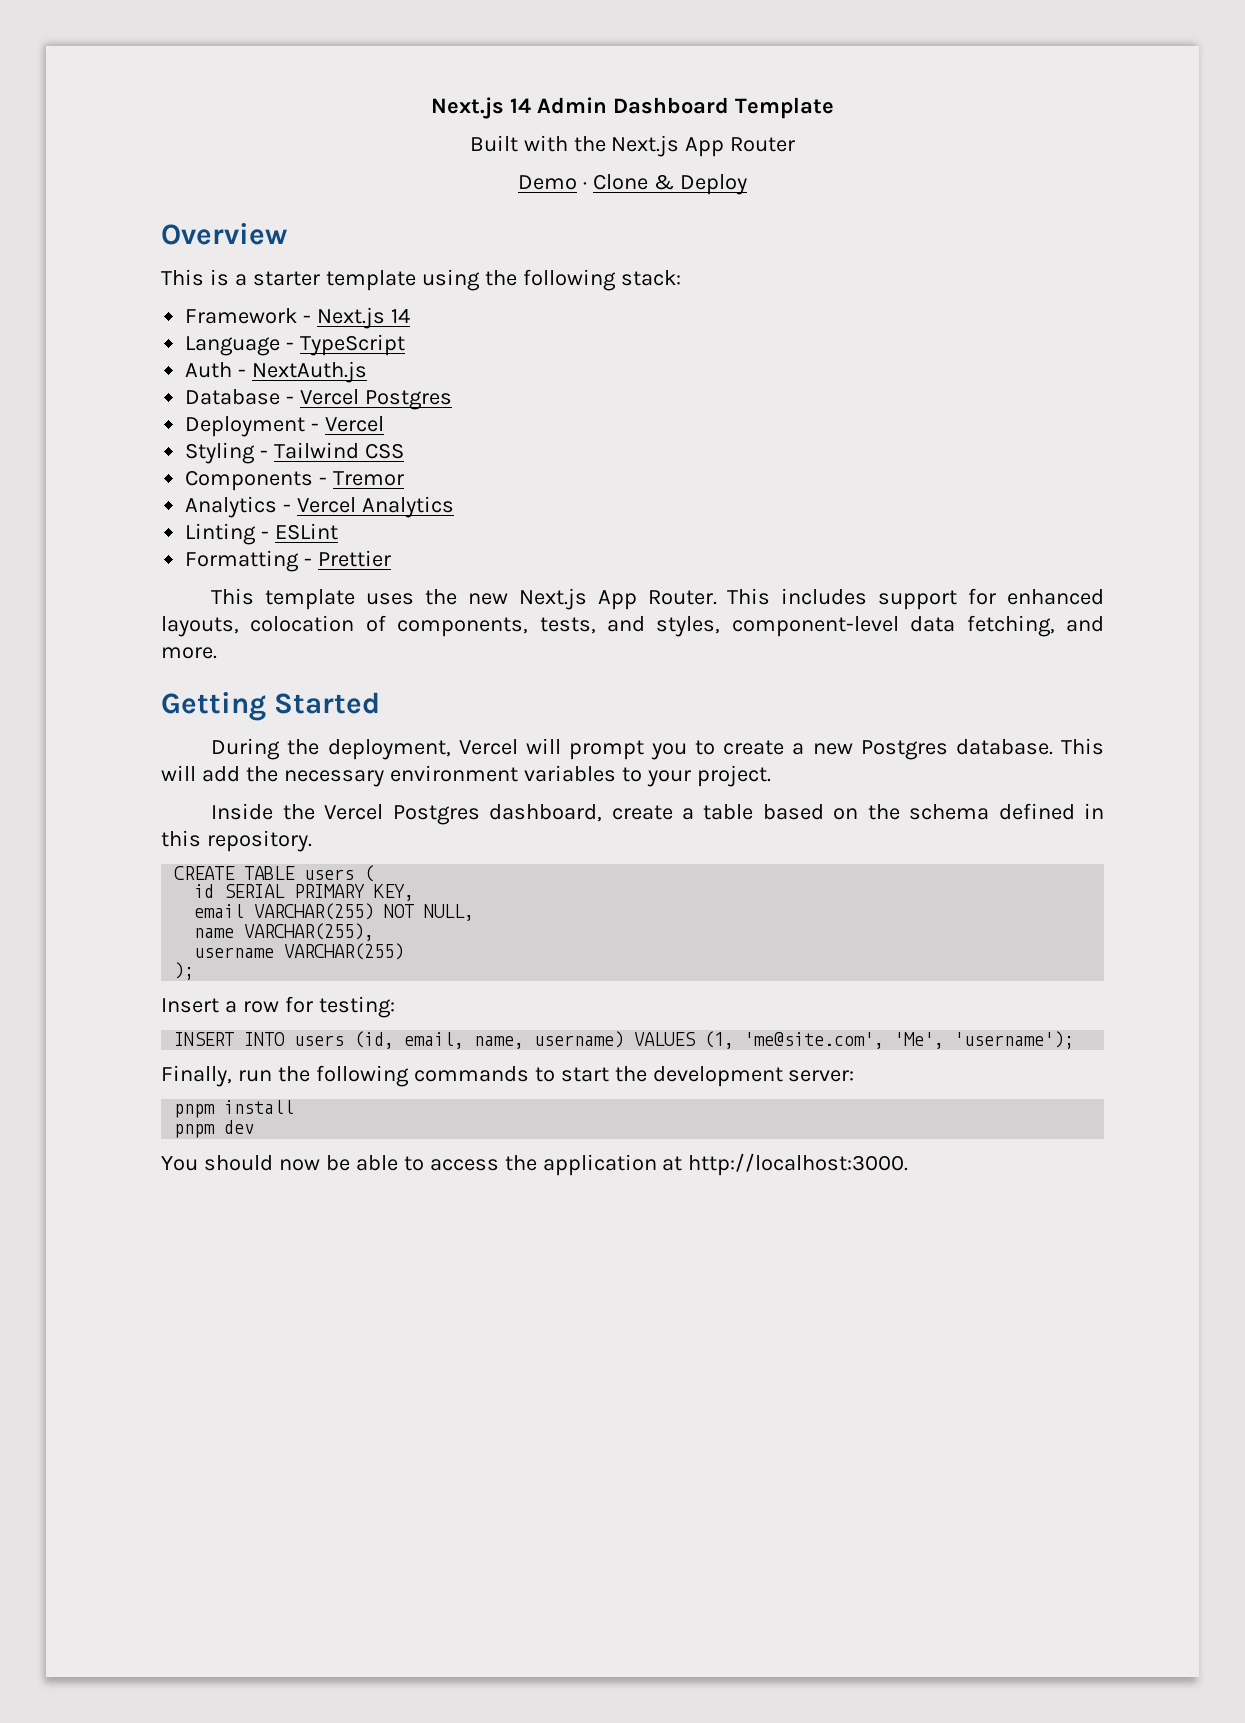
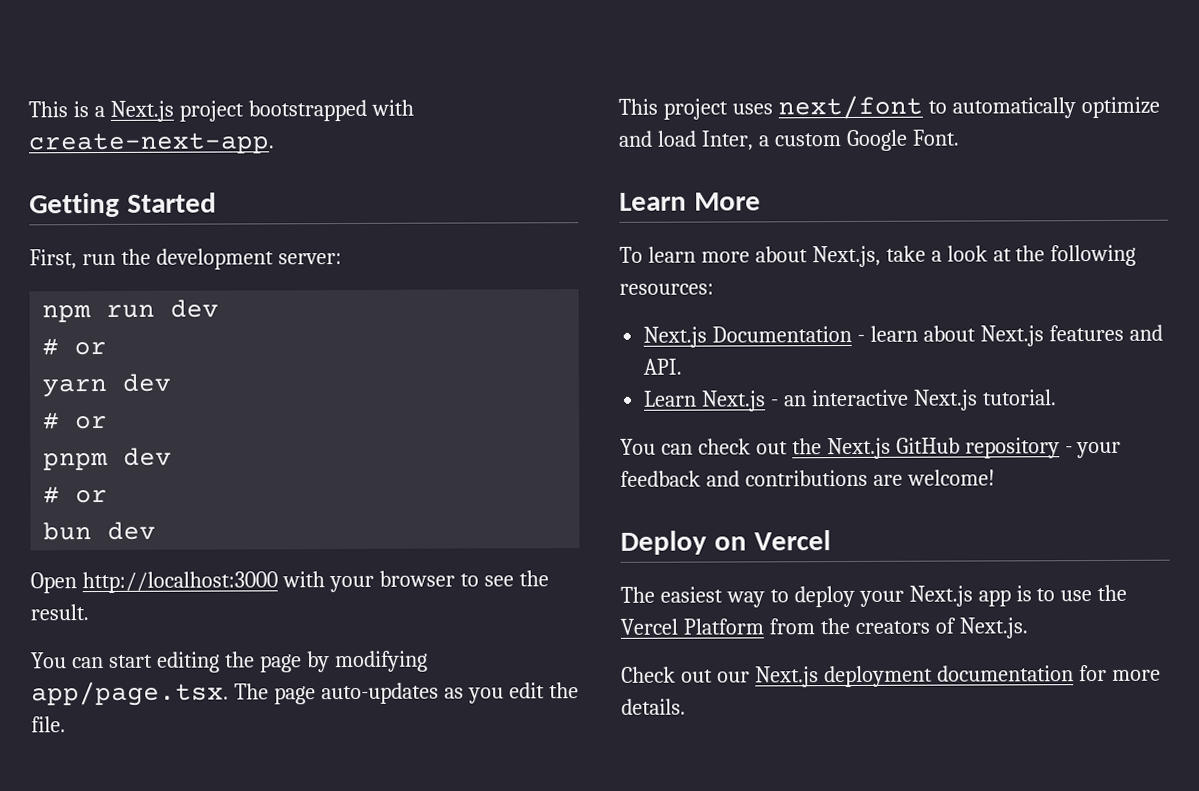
- Next.js 14 Admin Dashboard Template
- Built with the Next.js App Router
- Demo · Clone & Deploy
- Overview
- This is a starter template using the following stack:
- Framework - Next.js 14
- Language - TypeScript
- Auth - NextAuth.js
- Database - Vercel Postgres
- Deployment - Vercel
- Styling - Tailwind CSS
- Components - Tremor
- Analytics - Vercel Analytics
- Linting - ESLint
- Formatting - Prettier
- This template uses the new Next.js App Router. This includes support for enhanced layouts, colocation of components, tests, and styles, component-level data fetching, and more.
+ This is a Next.js project bootstrapped with create-next-app.
  Getting Started
- During the deployment, Vercel will prompt you to create a new Postgres database. This will add the necessary environment variables to your project.
- Inside the Vercel Postgres dashboard, create a table based on the schema defined in this repository.
- CREATE TABLE users (
- id SERIAL PRIMARY KEY,
- email VARCHAR(255) NOT NULL,
- name VARCHAR(255),
- username VARCHAR(255)
- );
- Insert a row for testing:
- INSERT INTO users (id, email, name, username) VALUES (1, 'me@site.com', 'Me', 'username');
- Finally, run the following commands to start the development server:
- pnpm install
+ First, run the development server:
+ npm run dev
+ # or
+ yarn dev
+ # or
  pnpm dev
- You should now be able to access the application at http://localhost:3000.
+ # or
+ bun dev
+ Open http://localhost:3000 with your browser to see the result.
+ You can start editing the page by modifying app/page.tsx. The page auto-updates as you edit the file.
+ This project uses next/font to automatically optimize and load Inter, a custom Google Font.
+ Learn More
+ To learn more about Next.js, take a look at the following resources:
+ Next.js Documentation - learn about Next.js features and API.
+ Learn Next.js - an interactive Next.js tutorial.
+ You can check out the Next.js GitHub repository - your feedback and contributions are welcome!
+ Deploy on Vercel
+ The easiest way to deploy your Next.js app is to use the Vercel Platform from the creators of Next.js.
+ Check out our Next.js deployment documentation for more details.

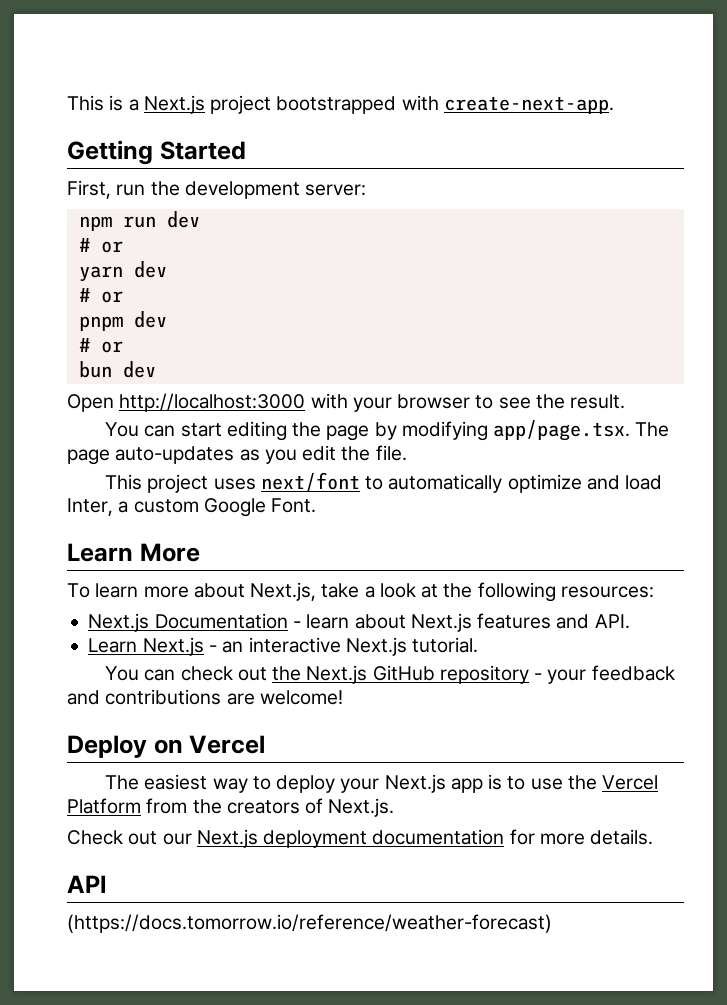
+ API
+ (https://docs.tomorrow.io/reference/weather-forecast)

